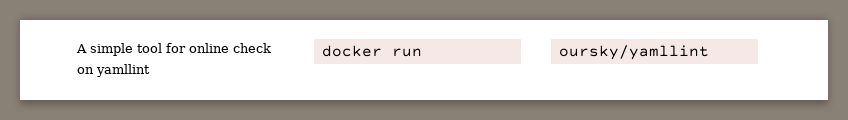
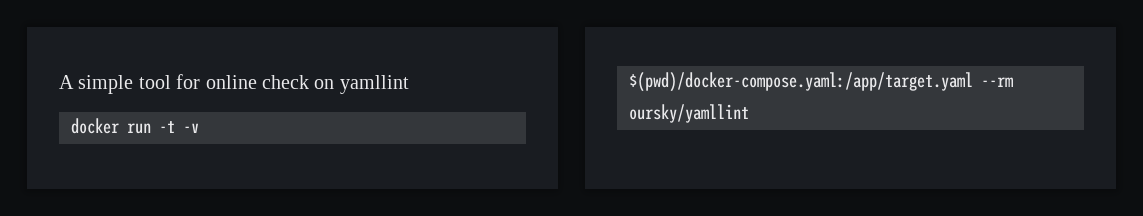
- docker run oursky/yamllint
+ docker run -t -v $(pwd)/docker-compose.yaml:/app/target.yaml --rm oursky/yamllint

